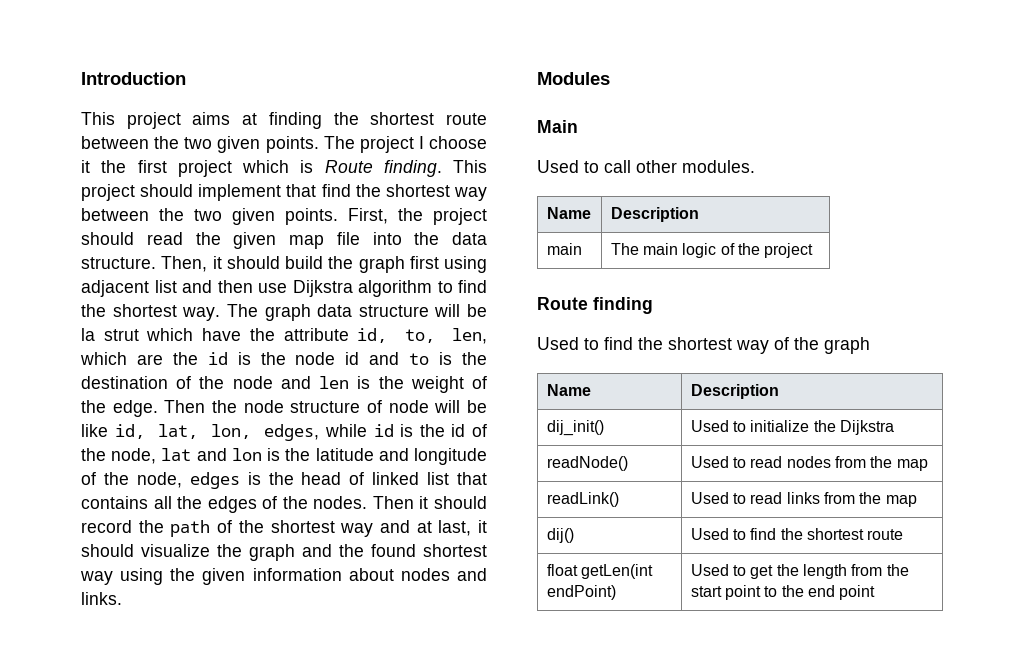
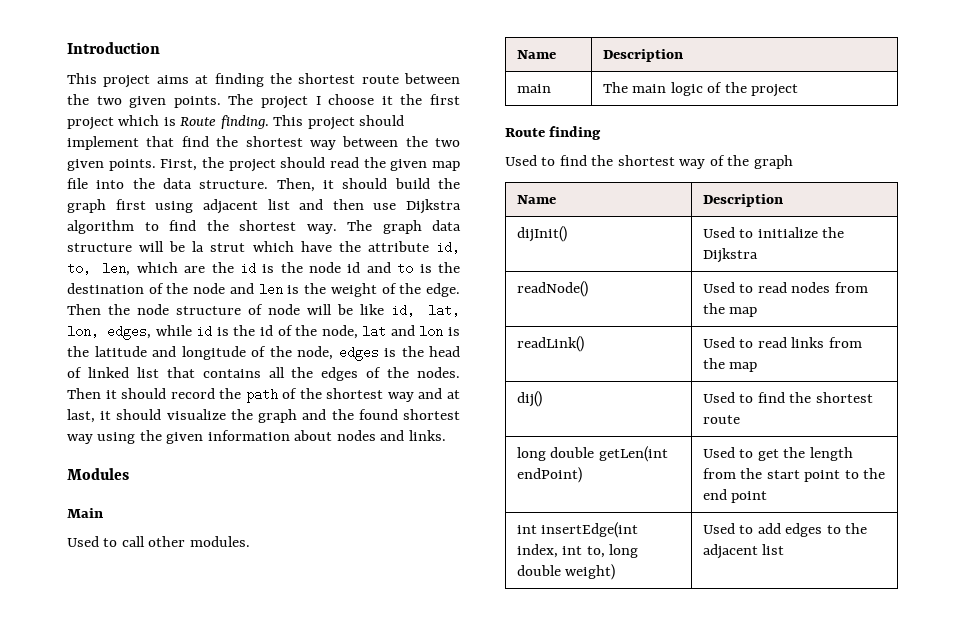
- dij_init() | Used to initialize the Dijkstra
+ dijInit() | Used to initialize the Dijkstra
- float getLen(int endPoint) | Used to get the length from the start point to the end point
+ long double getLen(int endPoint) | Used to get the length from the start point to the end point
+ int insertEdge(int index, int to, long double weight) | Used to add edges to the adjacent list

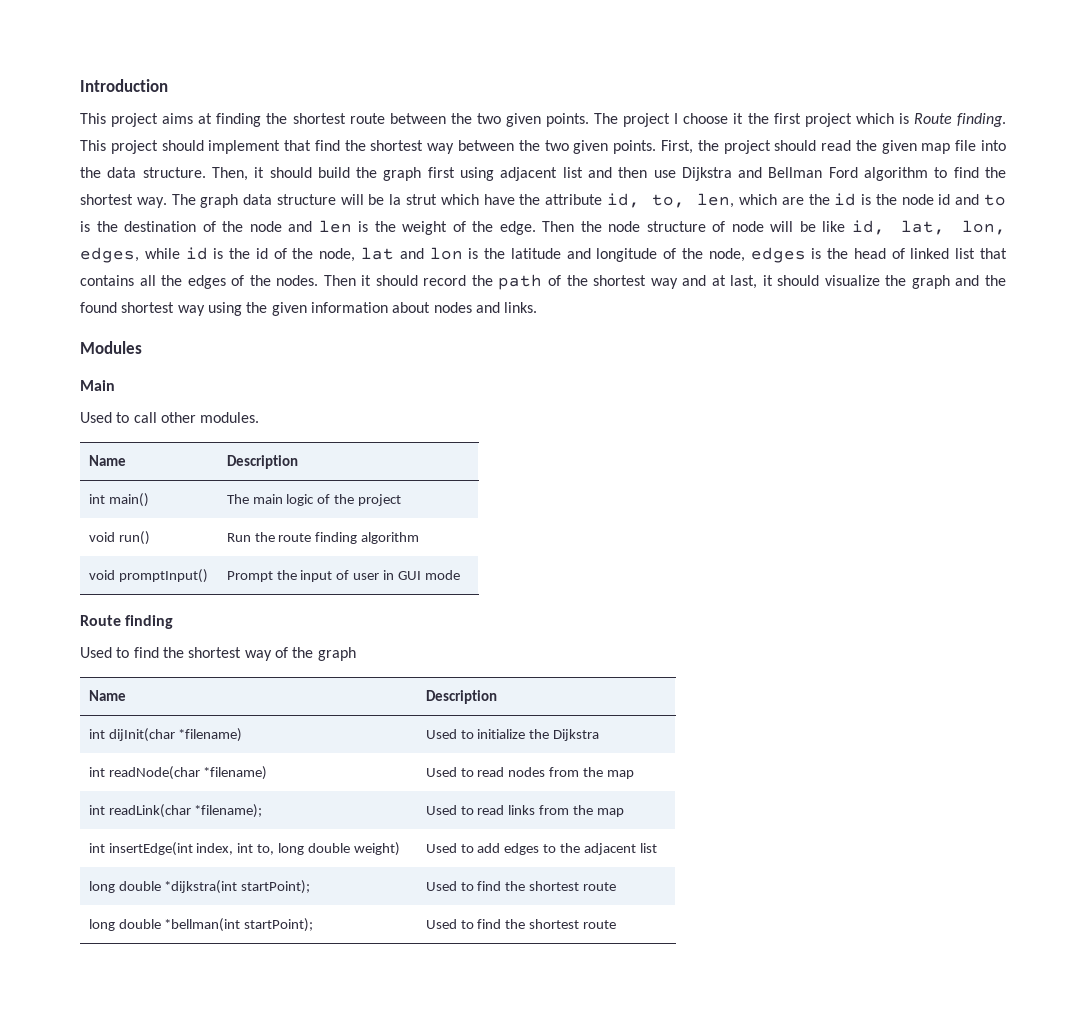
- Then, it should build the graph first using adjacent list and then use Dijkstra algorithm to find the shortest way.
+ Then, it should build the graph first using adjacent list and then use Dijkstra and Bellman Ford algorithm to find the shortest way.
- main | The main logic of the project
+ int main() | The main logic of the project
+ void run() | Run the route finding algorithm
+ void promptInput() | Prompt the input of user in GUI mode
- dijInit() | Used to initialize the Dijkstra
+ int dijInit(char *filename) | Used to initialize the Dijkstra
- readNode() | Used to read nodes from the map
+ int readNode(char *filename) | Used to read nodes from the map
- readLink() | Used to read links from the map
+ int readLink(char *filename); | Used to read links from the map
- dij() | Used to find the shortest route
- long double getLen(int endPoint) | Used to get the length from the start point to the end point
+ long double *dijkstra(int startPoint); | Used to find the shortest route
+ long double *bellman(int startPoint); | Used to find the shortest route

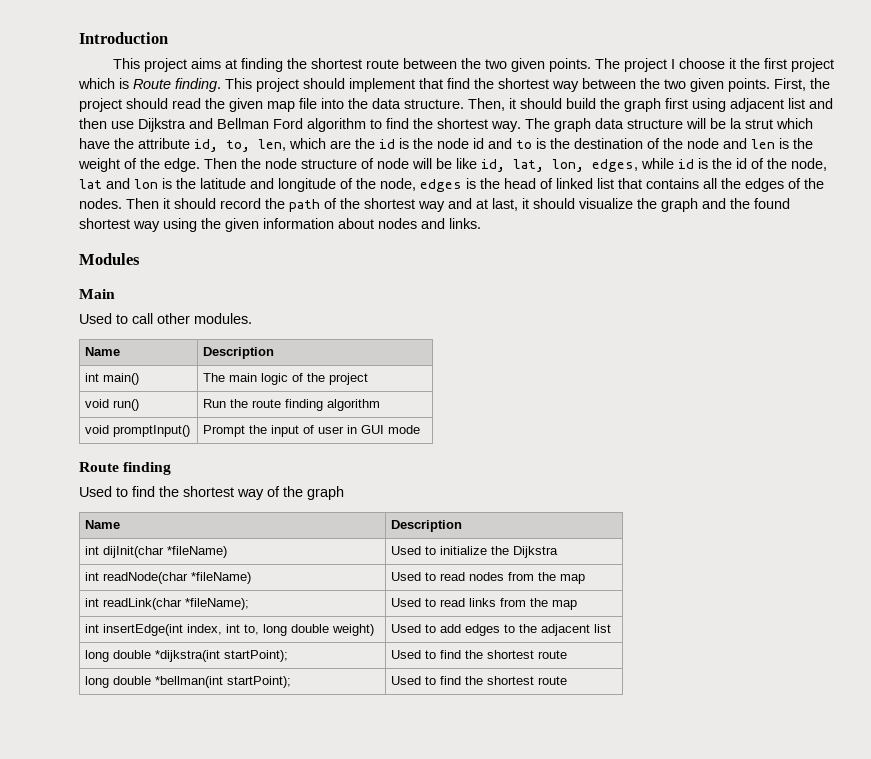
- int dijInit(char *filename) | Used to initialize the Dijkstra
+ int dijInit(char *fileName) | Used to initialize the Dijkstra
- int readNode(char *filename) | Used to read nodes from the map
+ int readNode(char *fileName) | Used to read nodes from the map
- int readLink(char *filename); | Used to read links from the map
+ int readLink(char *fileName); | Used to read links from the map

